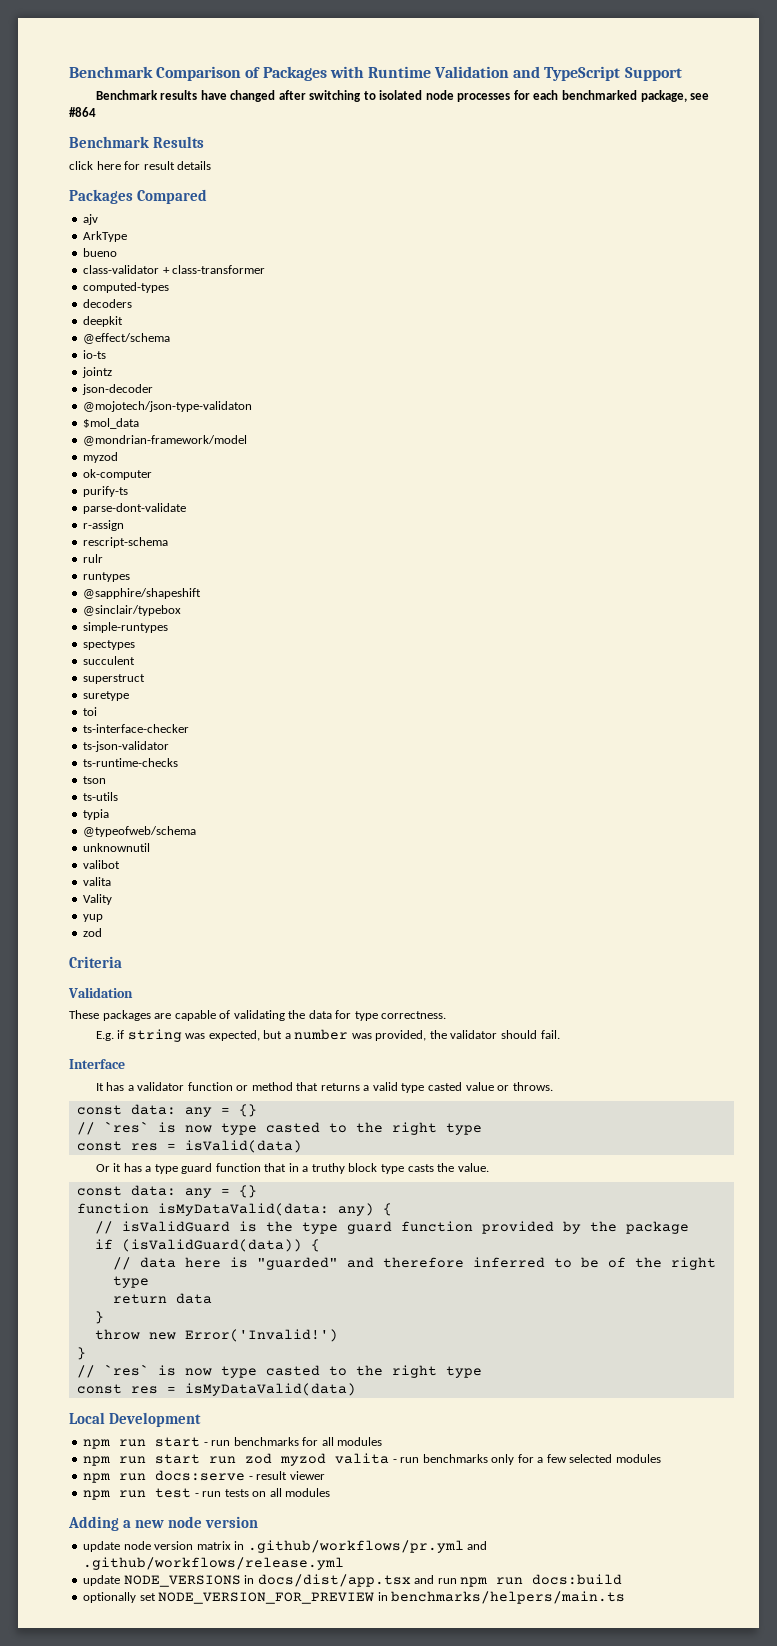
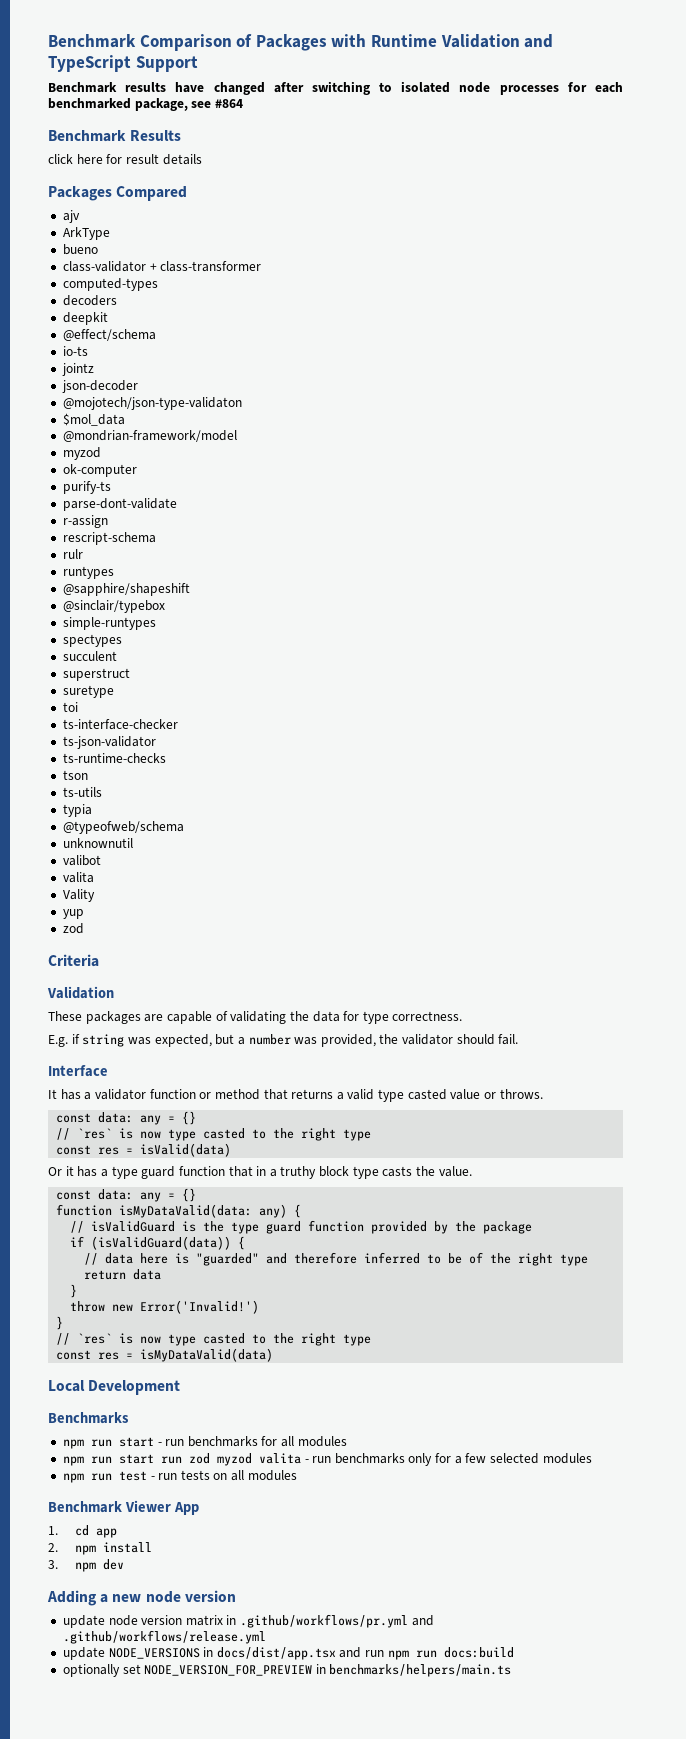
+ Benchmarks
- npm run docs:serve - result viewer
+ Benchmark Viewer App
+ 1. cd app
+ 2. npm install
+ 3. npm dev

